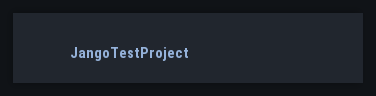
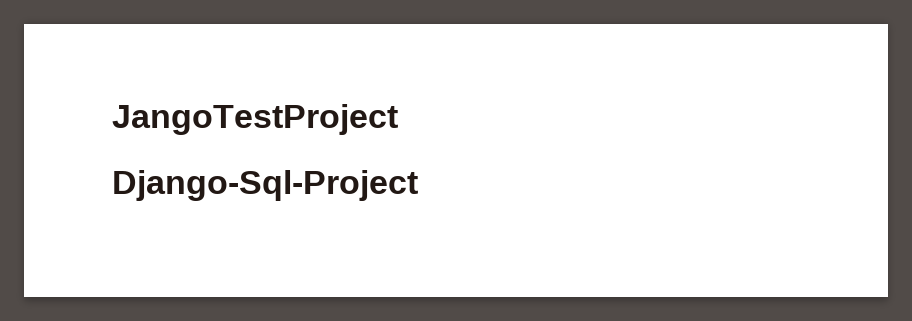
+ Django-Sql-Project

